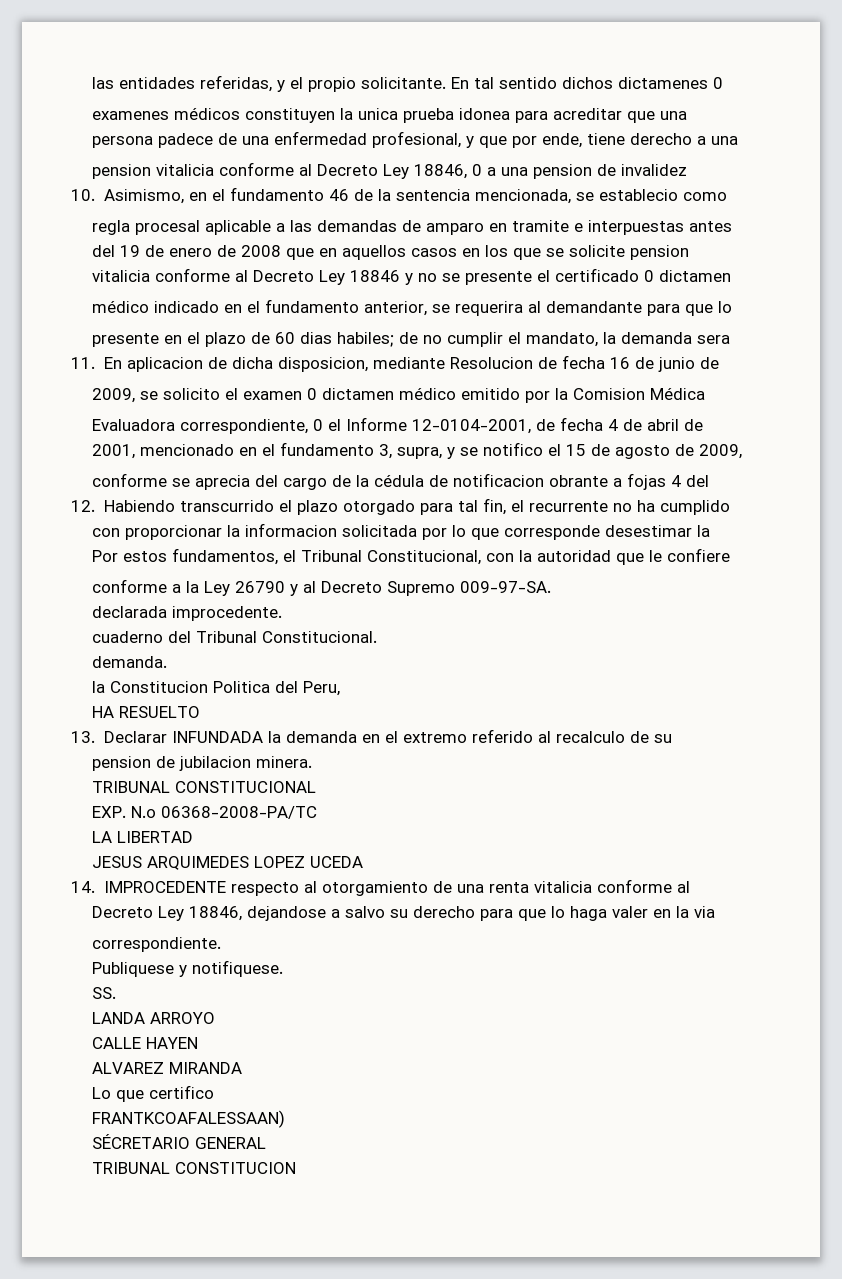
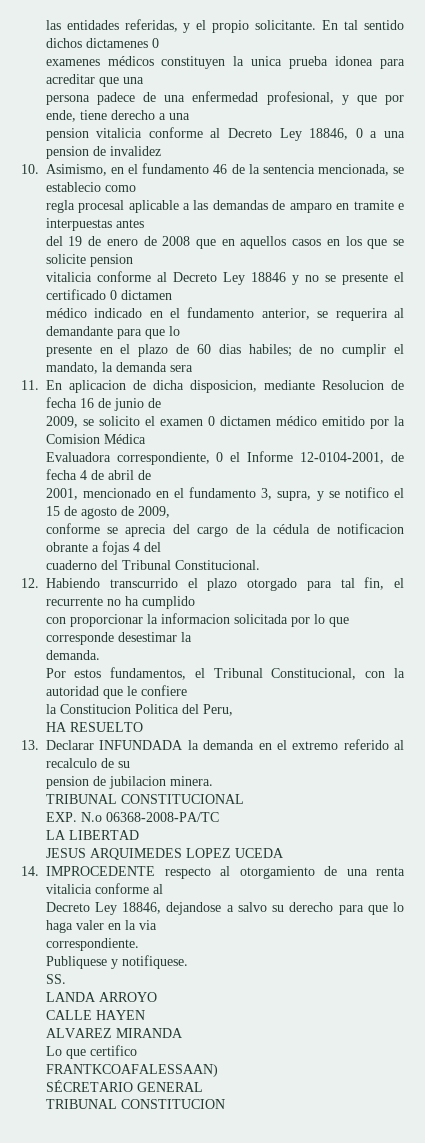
+ cuaderno del Tribunal Constitucional.
+ demanda.
- conforme a la Ley 26790 y al Decreto Supremo 009-97-SA.
- declarada improcedente.
- cuaderno del Tribunal Constitucional.
- demanda.

